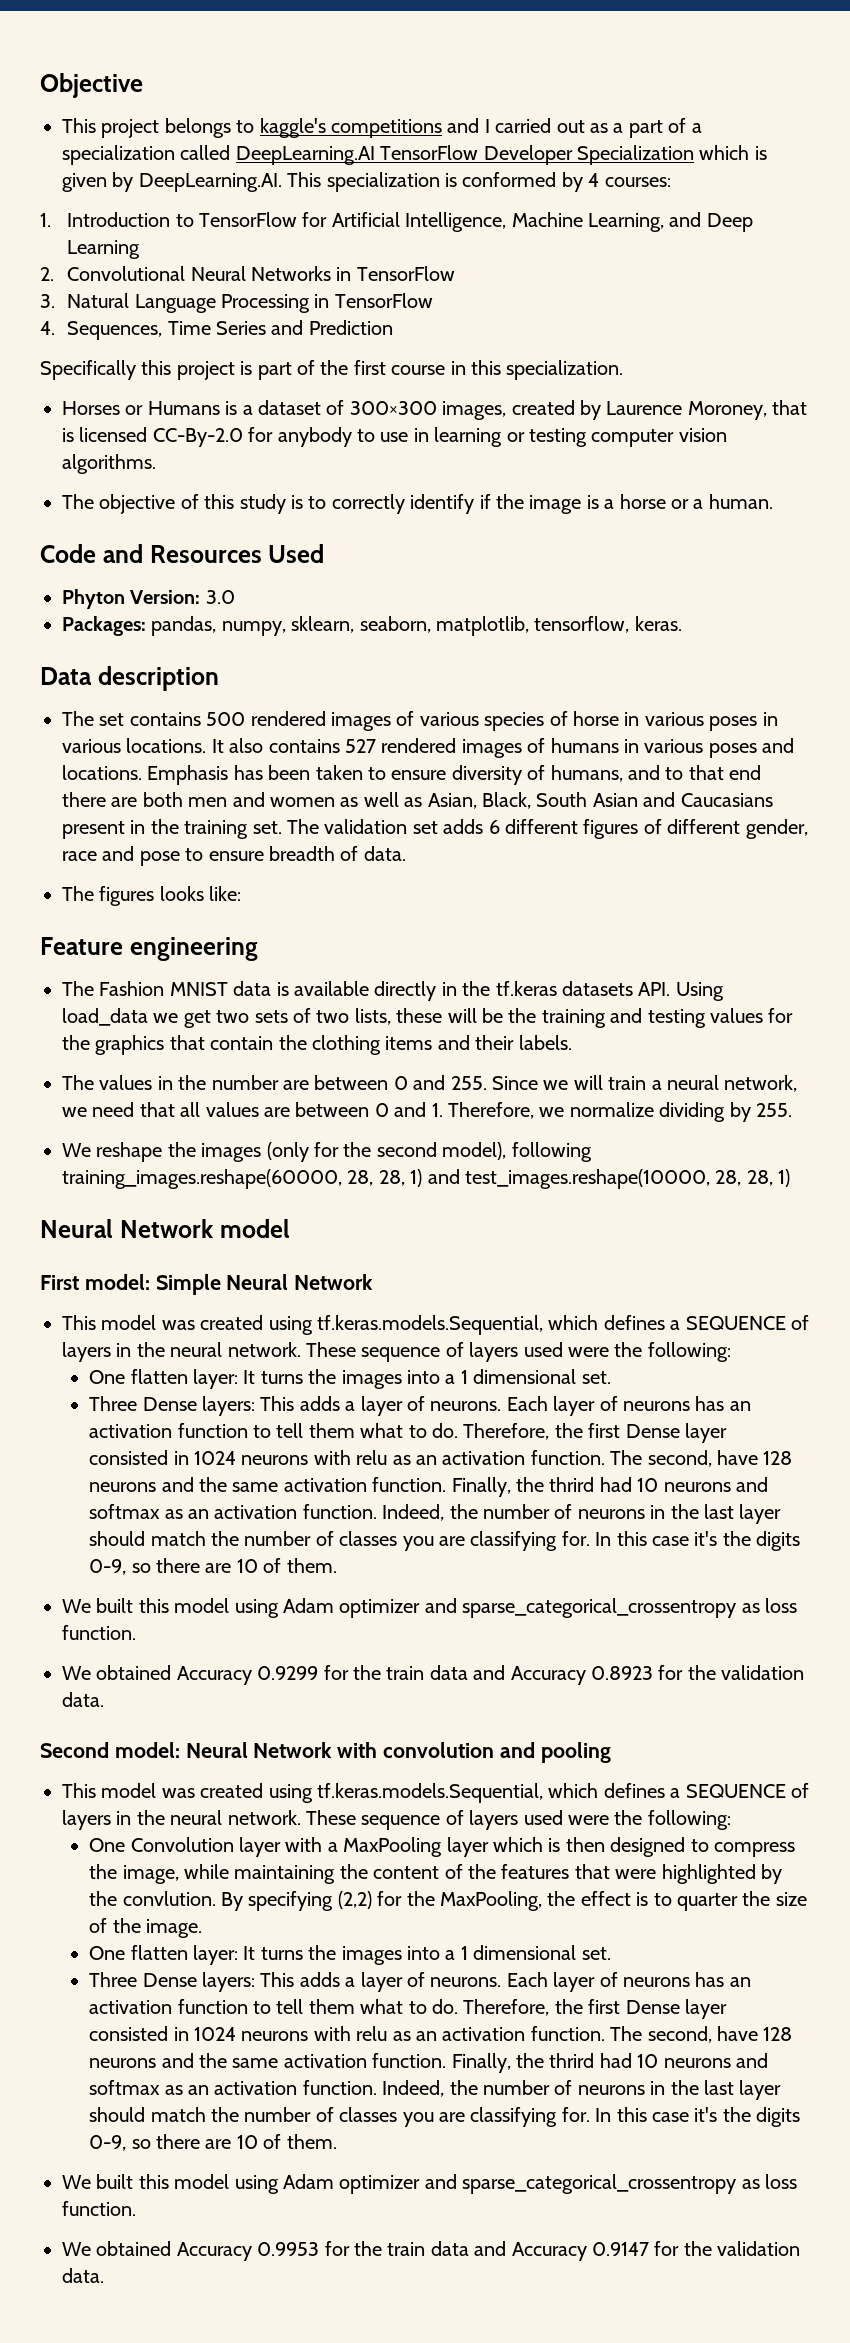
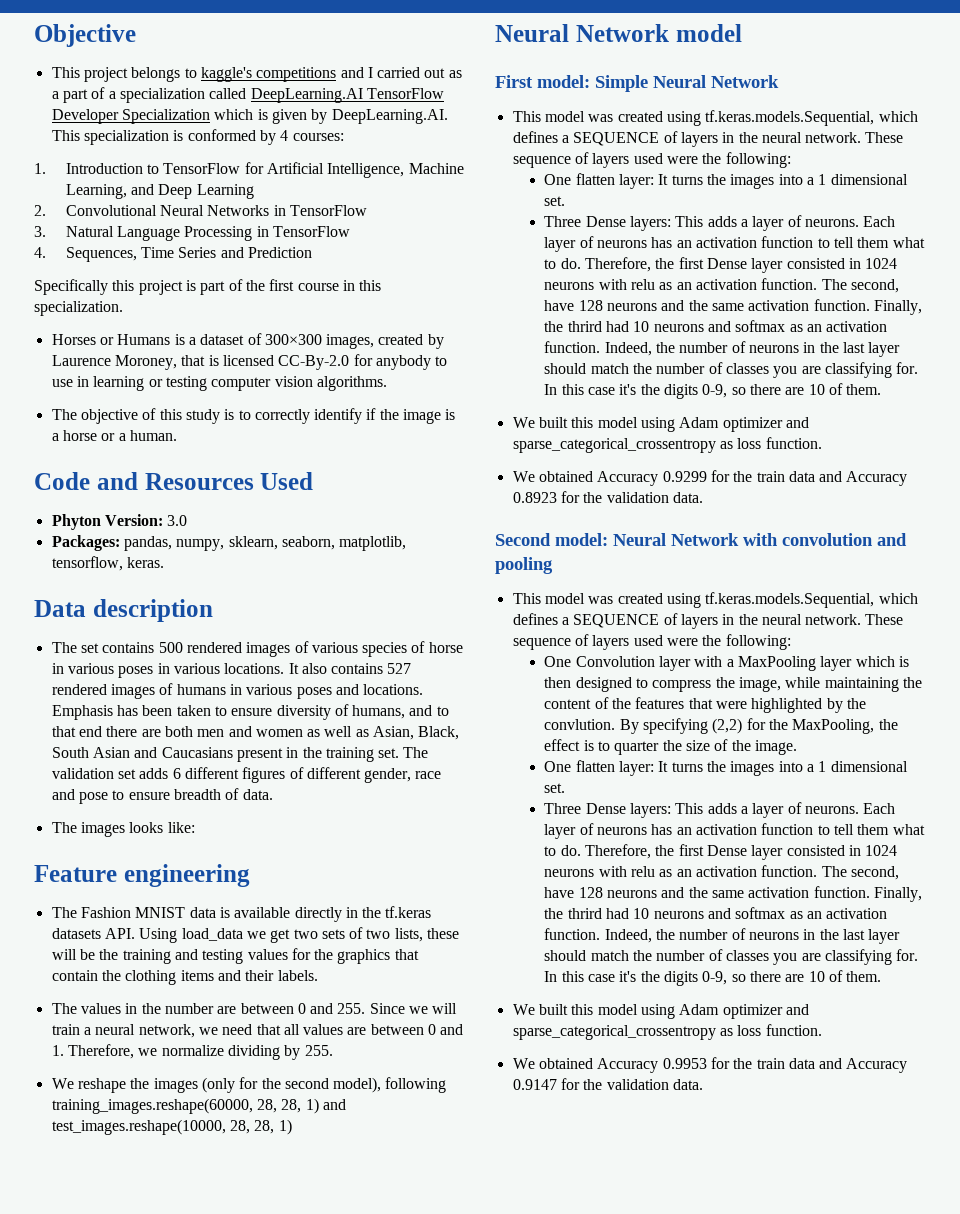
- The figures looks like:
+ The images looks like:

